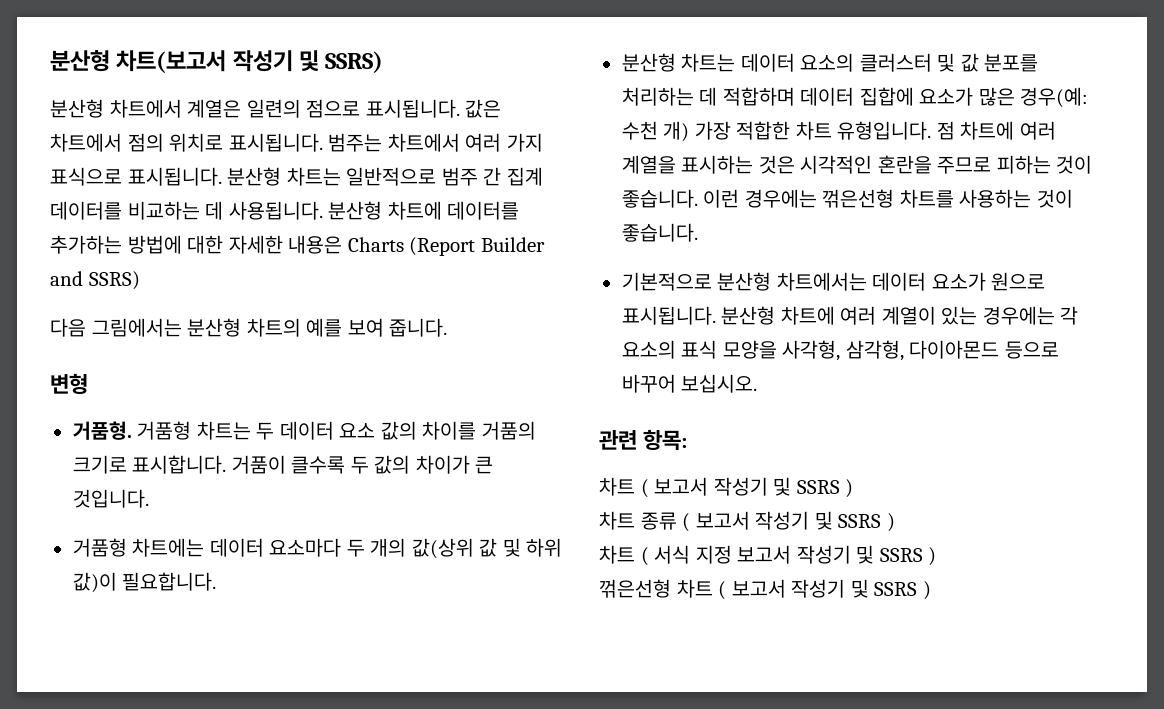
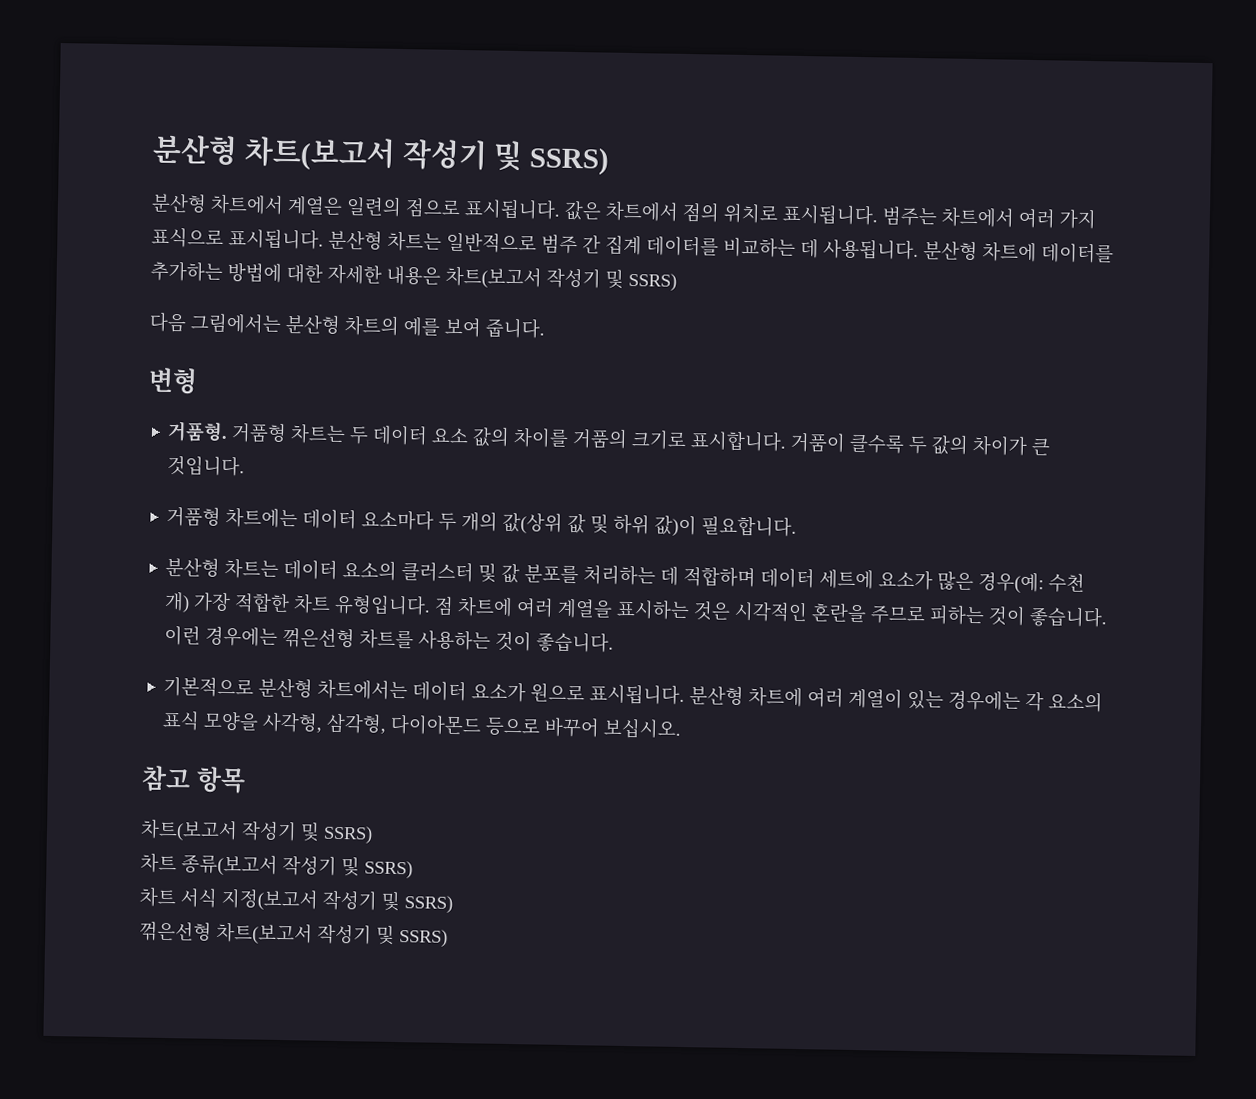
- 분산형 차트에 데이터를 추가하는 방법에 대한 자세한 내용은 Charts (Report Builder and SSRS)
+ 분산형 차트에 데이터를 추가하는 방법에 대한 자세한 내용은 차트(보고서 작성기 및 SSRS)
- 분산형 차트는 데이터 요소의 클러스터 및 값 분포를 처리하는 데 적합하며 데이터 집합에 요소가 많은 경우(예: 수천 개) 가장 적합한 차트 유형입니다.
+ 분산형 차트는 데이터 요소의 클러스터 및 값 분포를 처리하는 데 적합하며 데이터 세트에 요소가 많은 경우(예: 수천 개) 가장 적합한 차트 유형입니다.
- 관련 항목:
- 차트 ( 보고서 작성기 및 SSRS )
- 차트 종류 ( 보고서 작성기 및 SSRS )
- 차트 ( 서식 지정 보고서 작성기 및 SSRS )
- 꺾은선형 차트 ( 보고서 작성기 및 SSRS )
+ 참고 항목
+ 차트(보고서 작성기 및 SSRS)
+ 차트 종류(보고서 작성기 및 SSRS)
+ 차트 서식 지정(보고서 작성기 및 SSRS)
+ 꺾은선형 차트(보고서 작성기 및 SSRS)

